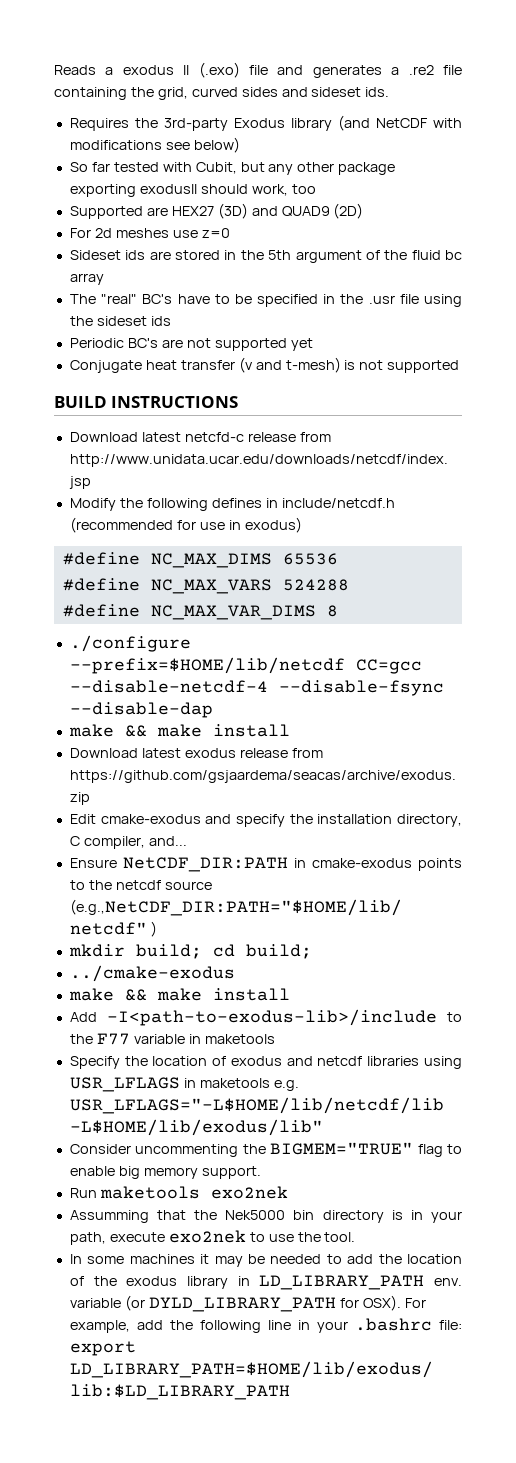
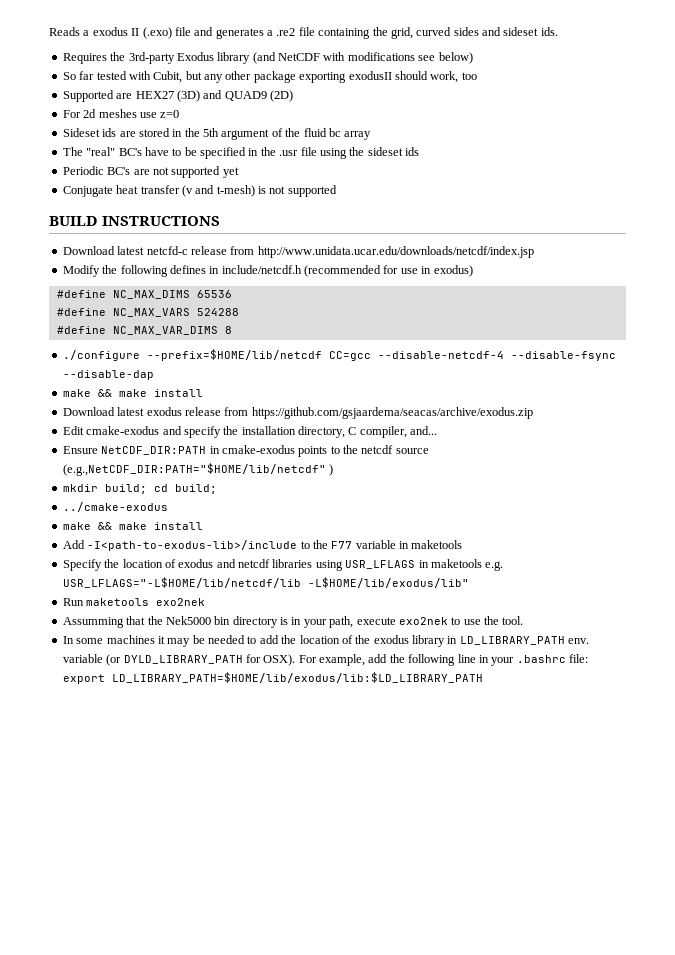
- Consider uncommenting the BIGMEM="TRUE" flag to enable big memory support.

